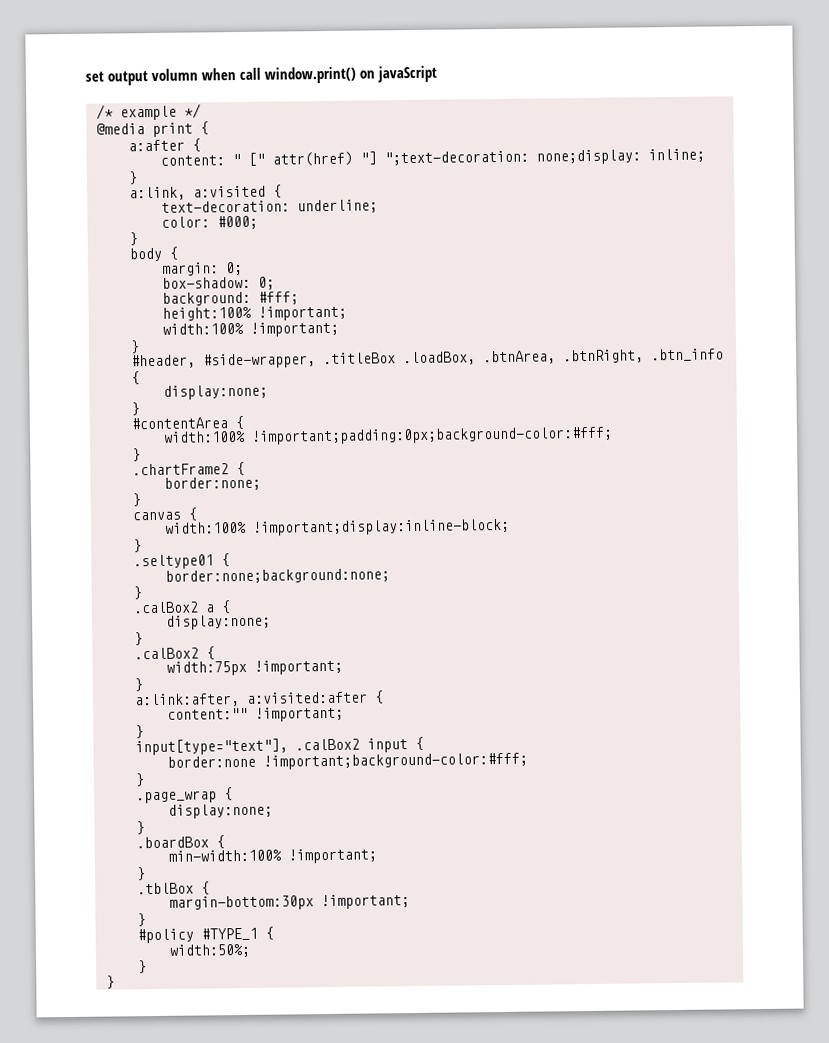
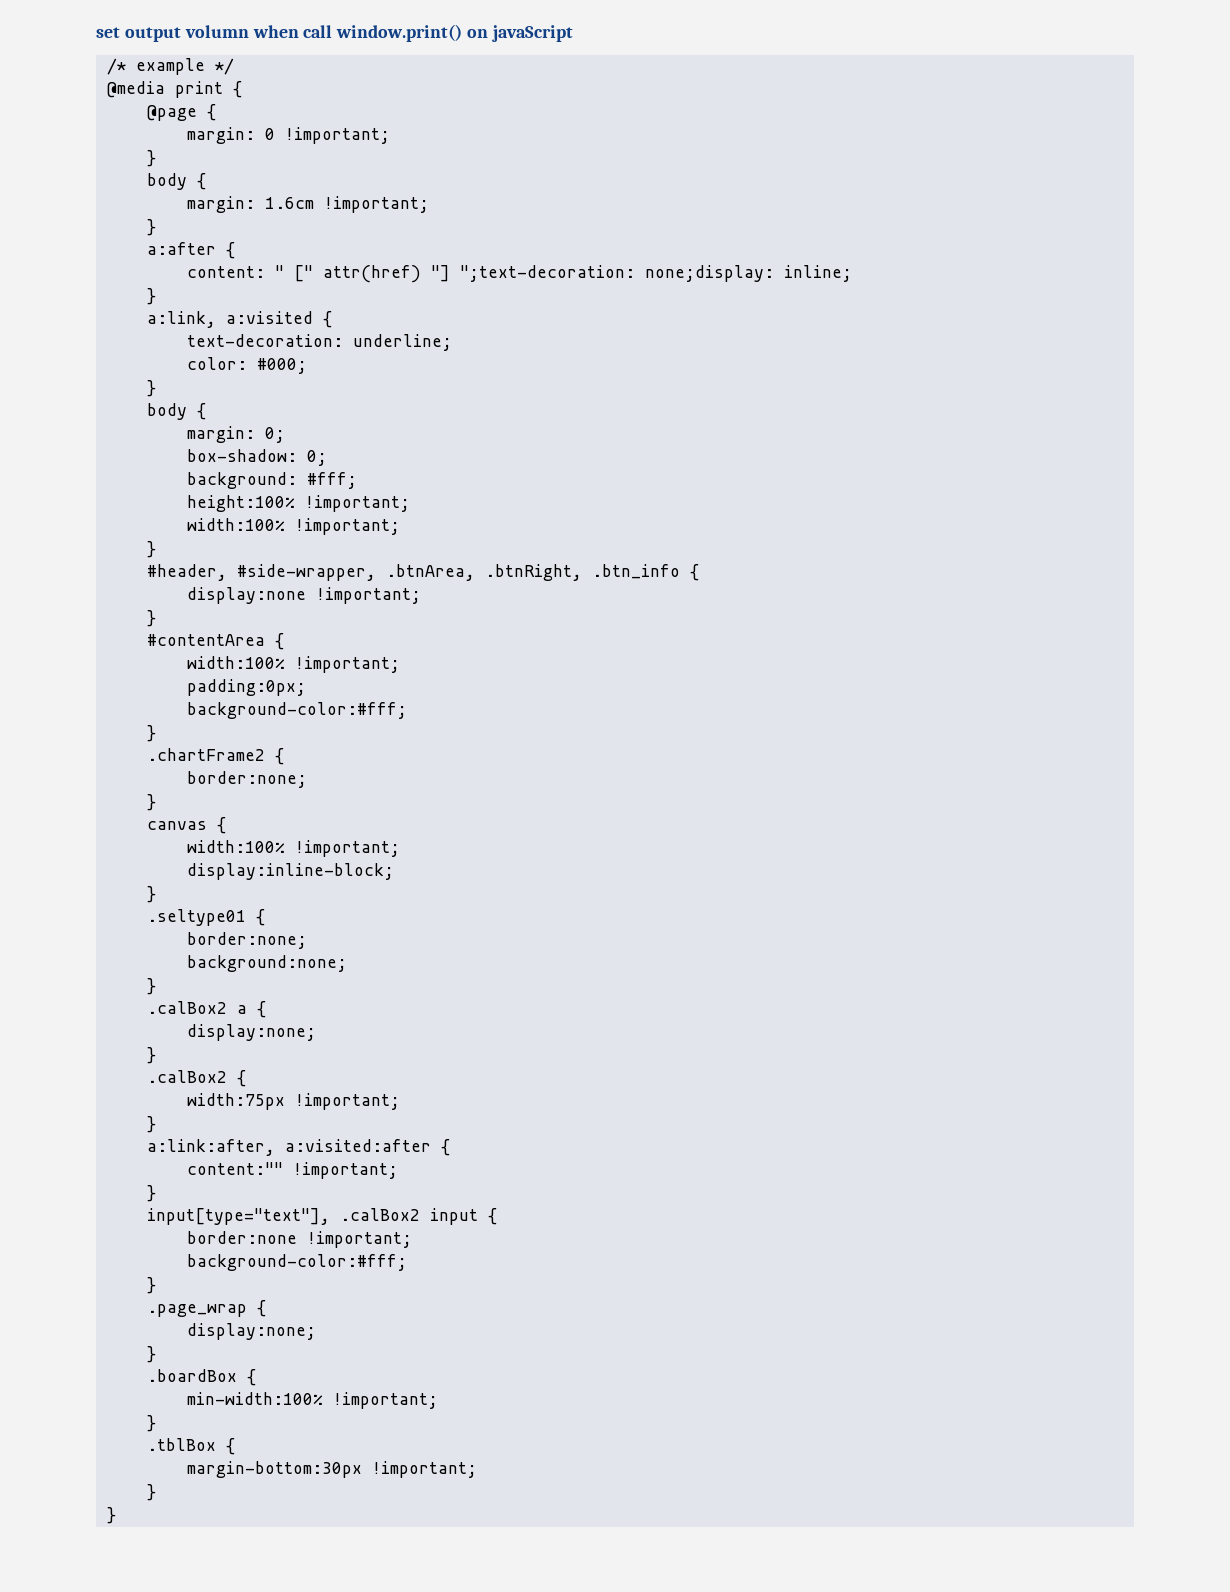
+ @page {
+ margin: 0 !important;
+ }
+ body {
+ margin: 1.6cm !important;
+ }
- #header, #side-wrapper, .titleBox .loadBox, .btnArea, .btnRight, .btn_info {
- display:none;
+ #header, #side-wrapper, .btnArea, .btnRight, .btn_info {
+ display:none !important;
  #contentArea {
- width:100% !important;padding:0px;background-color:#fff;
+ width:100% !important;
+ padding:0px;
+ background-color:#fff;
  canvas {
- width:100% !important;display:inline-block;
+ width:100% !important;
+ display:inline-block;
  .seltype01 {
- border:none;background:none;
+ border:none;
+ background:none;
- border:none !important;background-color:#fff;
+ border:none !important;
+ background-color:#fff;
  margin-bottom:30px !important;
- }
- #policy #TYPE_1 {
- width:50%;

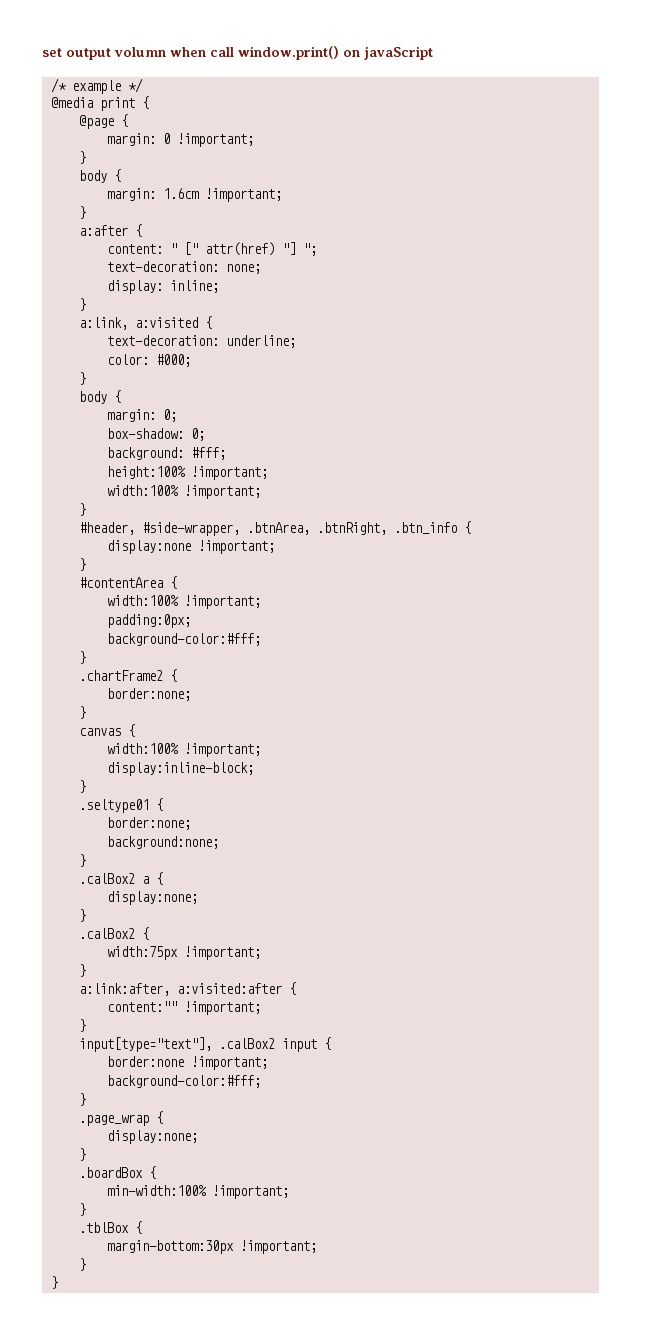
- content: " [" attr(href) "] ";text-decoration: none;display: inline;
+ content: " [" attr(href) "] ";
+ text-decoration: none;
+ display: inline;

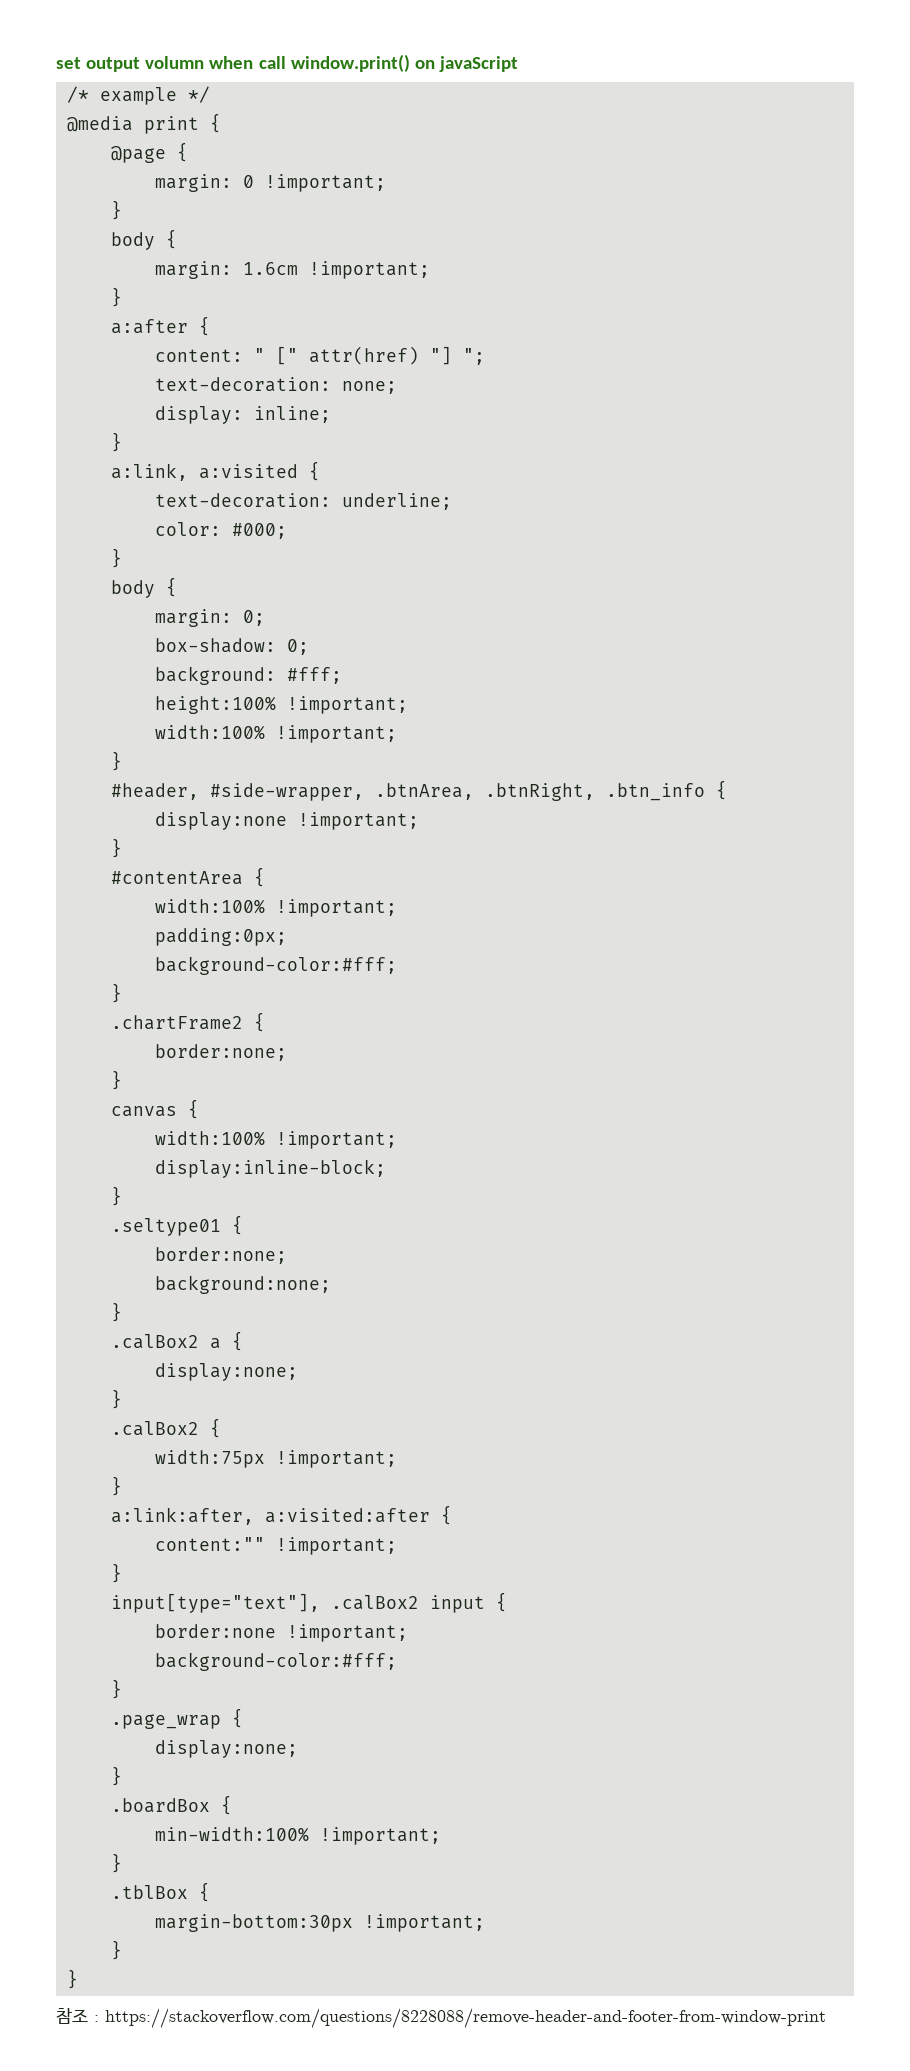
+ 참조 : https://stackoverflow.com/questions/8228088/remove-header-and-footer-from-window-print

